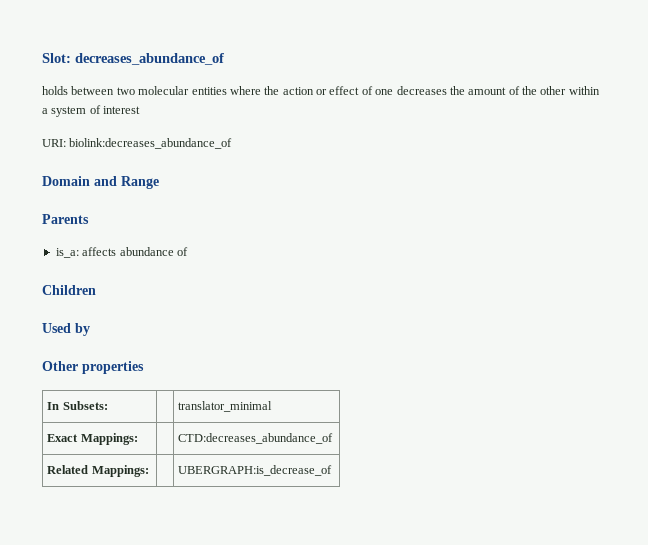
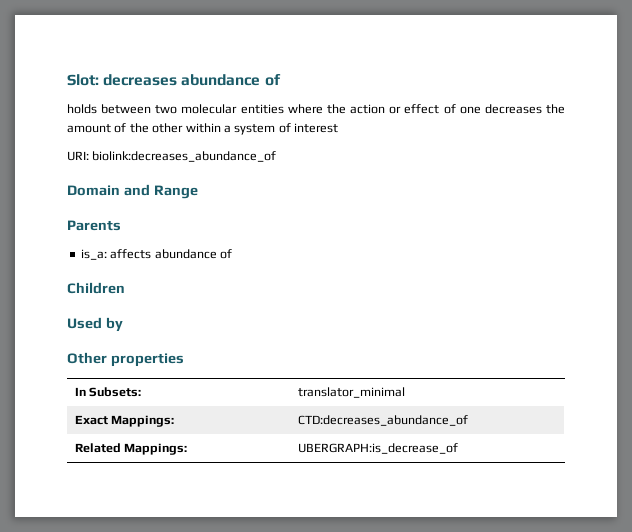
- Slot: decreases_abundance_of
+ Slot: decreases abundance of

